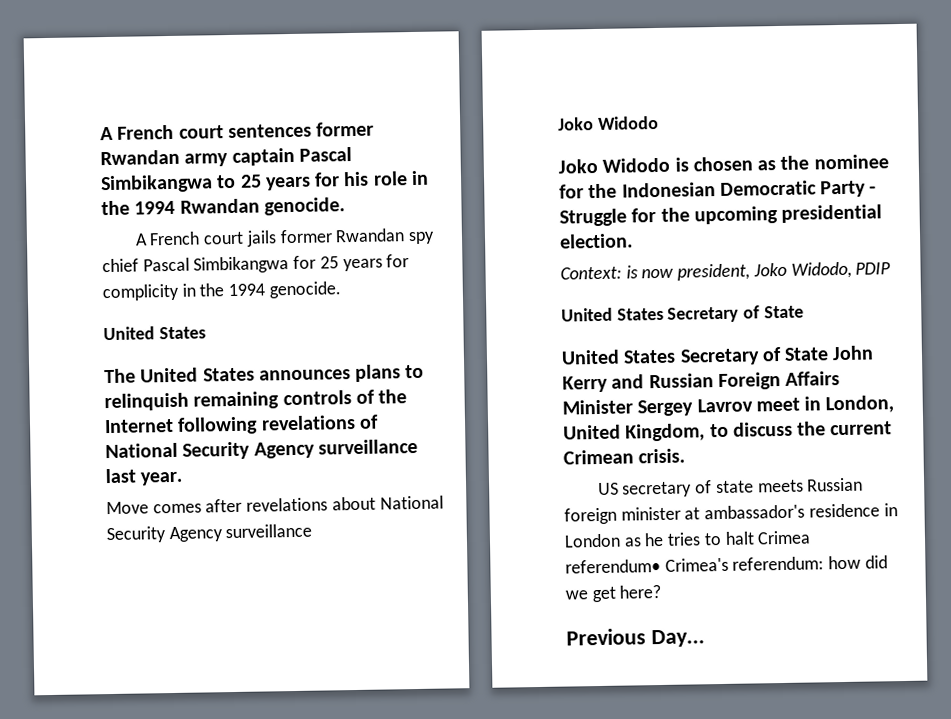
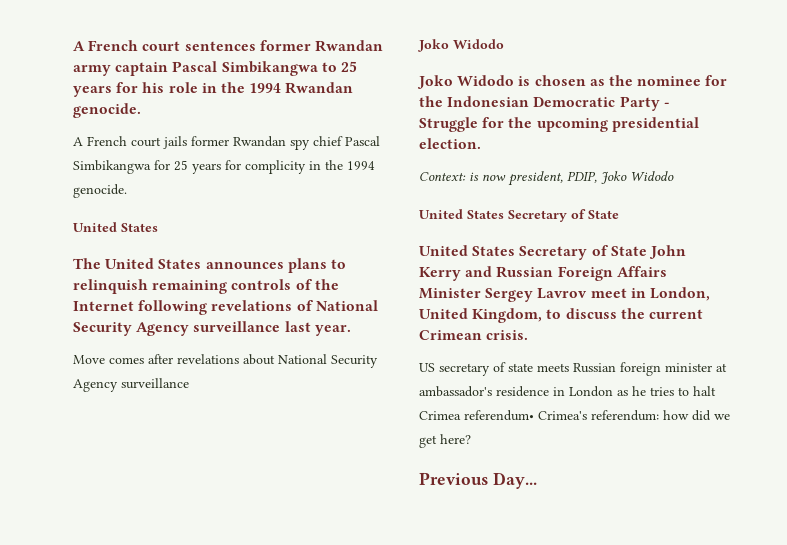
- Context: is now president, Joko Widodo, PDIP
+ Context: is now president, PDIP, Joko Widodo

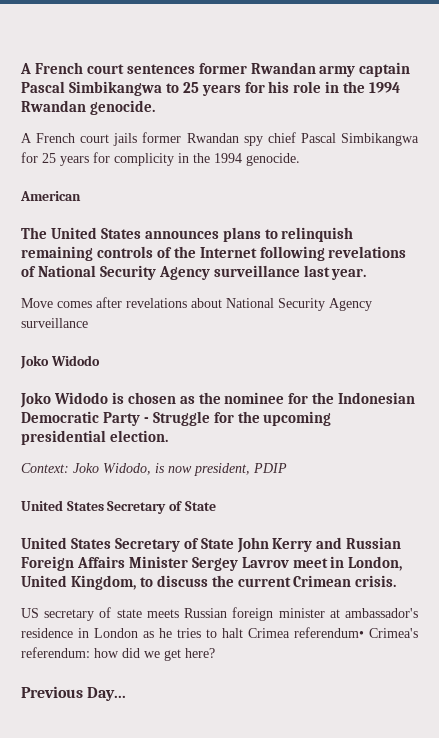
  A French court jails former Rwandan spy chief Pascal Simbikangwa for 25 years for complicity in the 1994 genocide.
- United States
+ American
- Context: is now president, PDIP, Joko Widodo
+ Context: Joko Widodo, is now president, PDIP

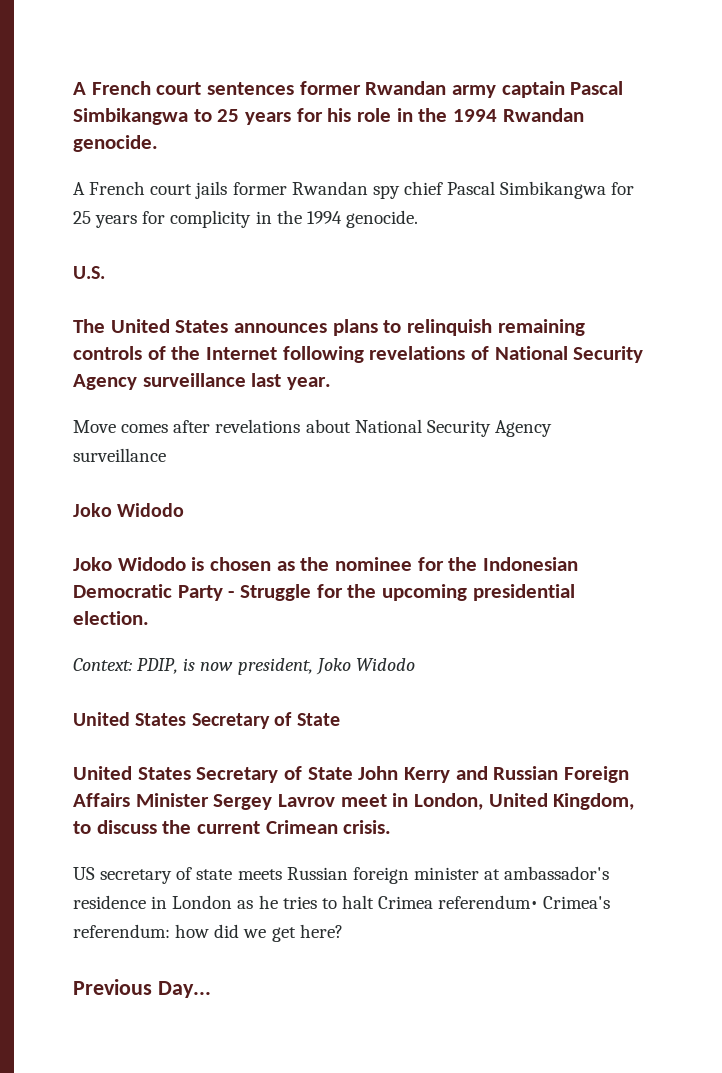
- American
+ U.S.
- Context: Joko Widodo, is now president, PDIP
+ Context: PDIP, is now president, Joko Widodo

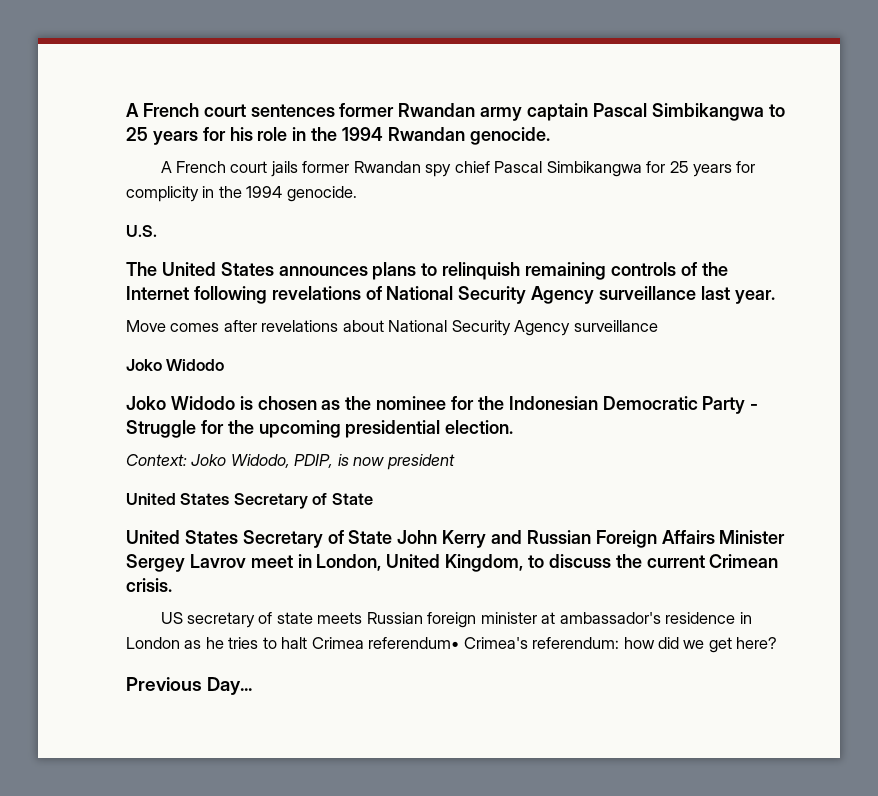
- Context: PDIP, is now president, Joko Widodo
+ Context: Joko Widodo, PDIP, is now president

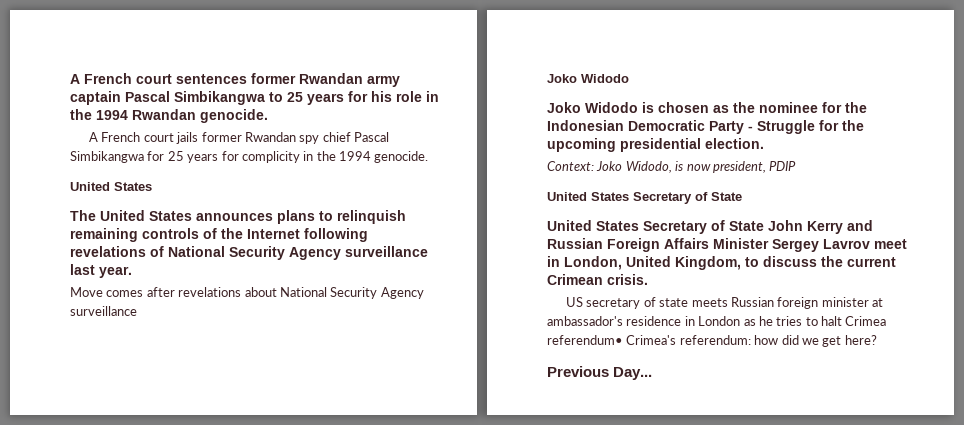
  A French court jails former Rwandan spy chief Pascal Simbikangwa for 25 years for complicity in the 1994 genocide.
- U.S.
+ United States
- Context: Joko Widodo, PDIP, is now president
+ Context: Joko Widodo, is now president, PDIP

